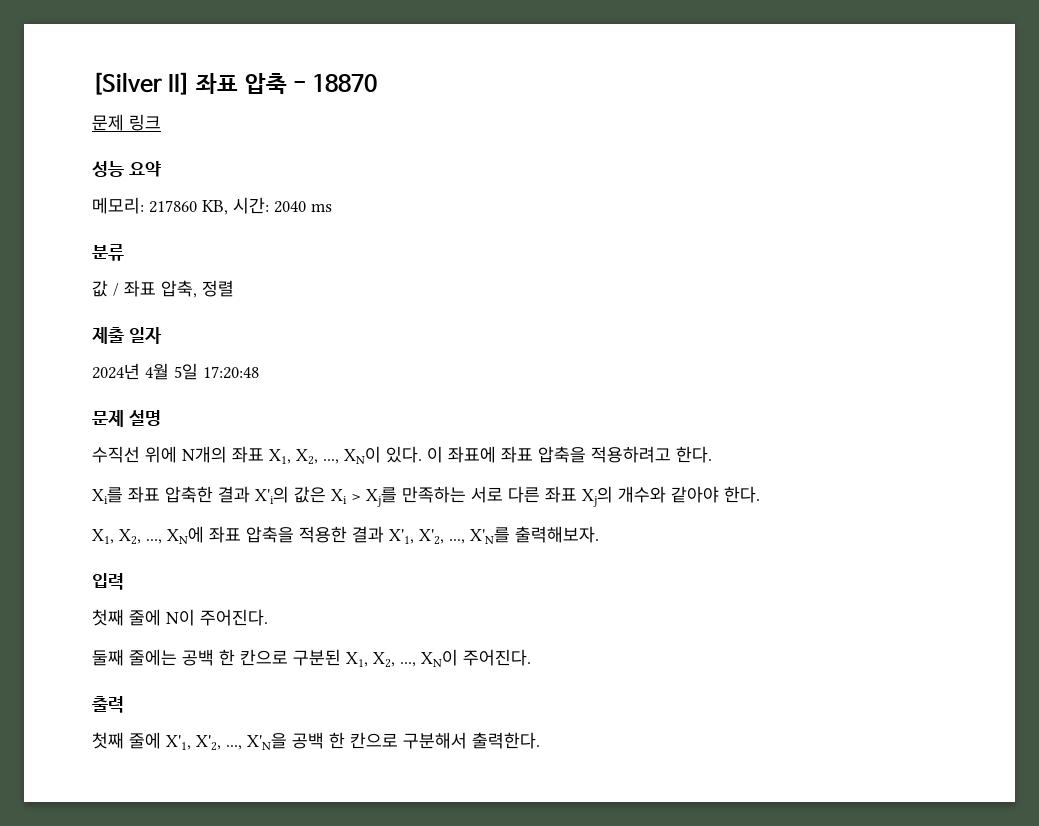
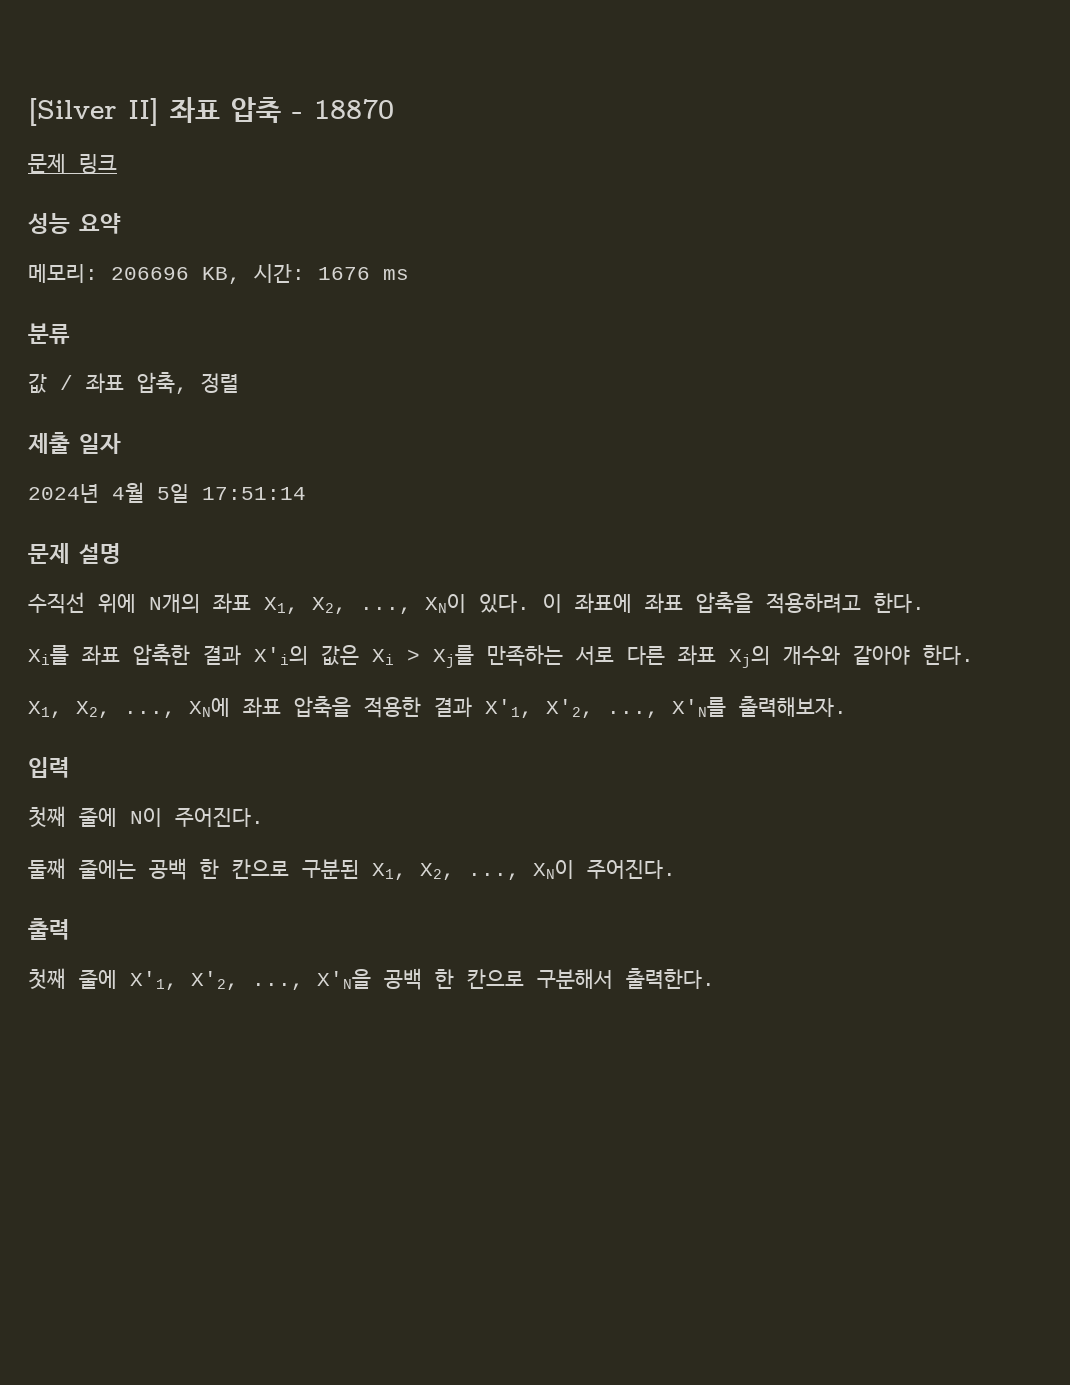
- 메모리: 217860 KB, 시간: 2040 ms
+ 메모리: 206696 KB, 시간: 1676 ms
- 2024년 4월 5일 17:20:48
+ 2024년 4월 5일 17:51:14

